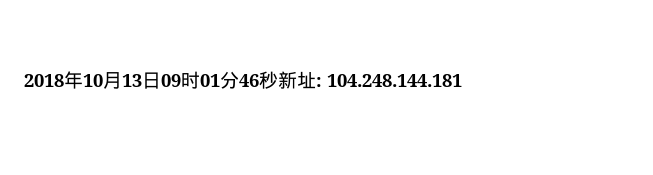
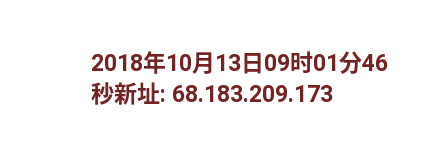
- 2018年10月13日09时01分46秒新址: 104.248.144.181
+ 2018年10月13日09时01分46秒新址: 68.183.209.173

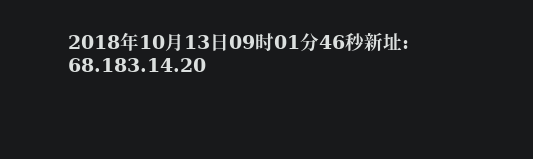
- 2018年10月13日09时01分46秒新址: 68.183.209.173
+ 2018年10月13日09时01分46秒新址: 68.183.14.20

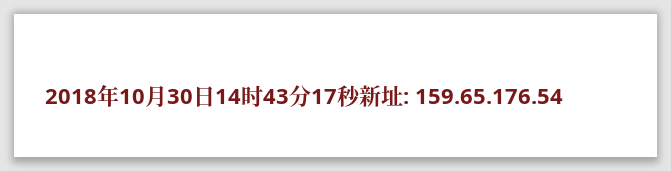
- 2018年10月13日09时01分46秒新址: 68.183.14.20
+ 2018年10月30日14时43分17秒新址: 159.65.176.54

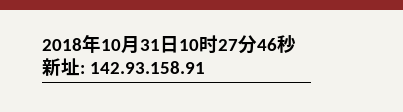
- 2018年10月30日14时43分17秒新址: 159.65.176.54
+ 2018年10月31日10时27分46秒新址: 142.93.158.91

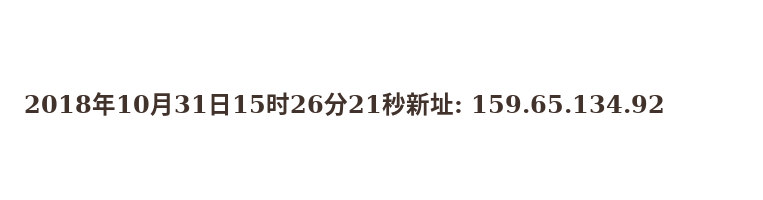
- 2018年10月31日10时27分46秒新址: 142.93.158.91
+ 2018年10月31日15时26分21秒新址: 159.65.134.92

